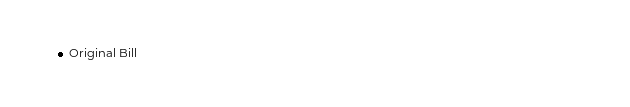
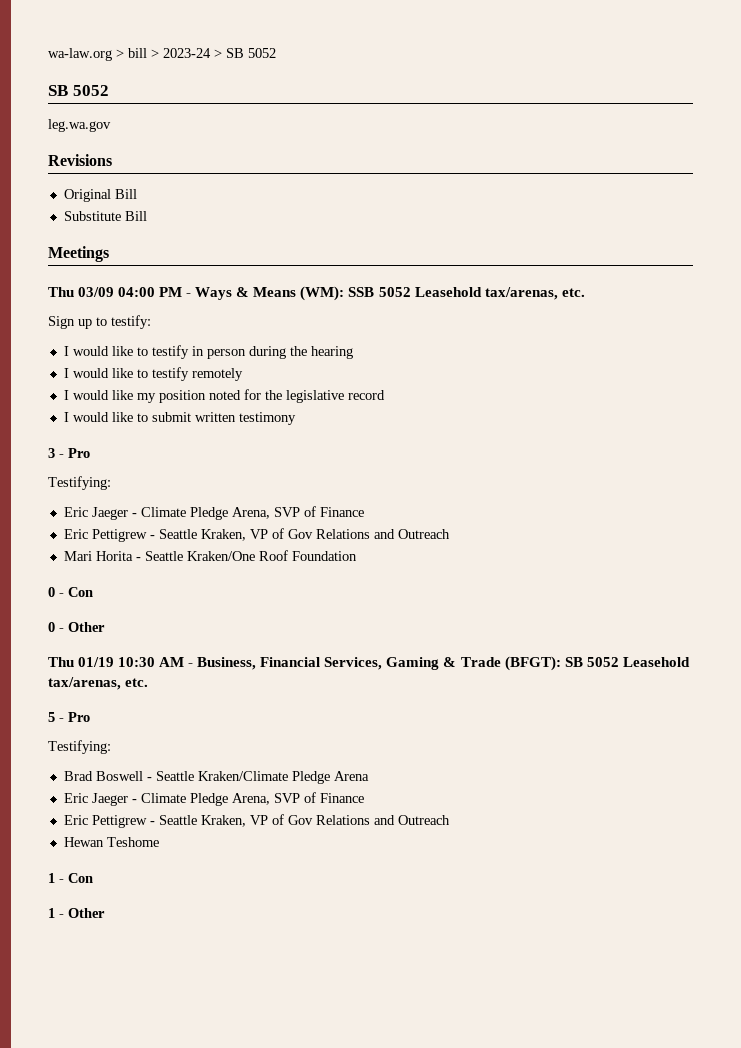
+ wa-law.org > bill > 2023-24 > SB 5052
+ SB 5052
+ leg.wa.gov
+ Revisions
  Original Bill
+ Substitute Bill
+ Meetings
+ Thu 03/09 04:00 PM - Ways & Means (WM): SSB 5052 Leasehold tax/arenas, etc.
+ Sign up to testify:
+ I would like to testify in person during the hearing
+ I would like to testify remotely
+ I would like my position noted for the legislative record
+ I would like to submit written testimony
+ 3 - Pro
+ Testifying:
+ Eric Jaeger - Climate Pledge Arena, SVP of Finance
+ Eric Pettigrew - Seattle Kraken, VP of Gov Relations and Outreach
+ Mari Horita - Seattle Kraken/One Roof Foundation
+ 0 - Con
+ 0 - Other
+ Thu 01/19 10:30 AM - Business, Financial Services, Gaming & Trade (BFGT): SB 5052 Leasehold tax/arenas, etc.
+ 5 - Pro
+ Testifying:
+ Brad Boswell - Seattle Kraken/Climate Pledge Arena
+ Eric Jaeger - Climate Pledge Arena, SVP of Finance
+ Eric Pettigrew - Seattle Kraken, VP of Gov Relations and Outreach
+ Hewan Teshome
+ 1 - Con
+ 1 - Other

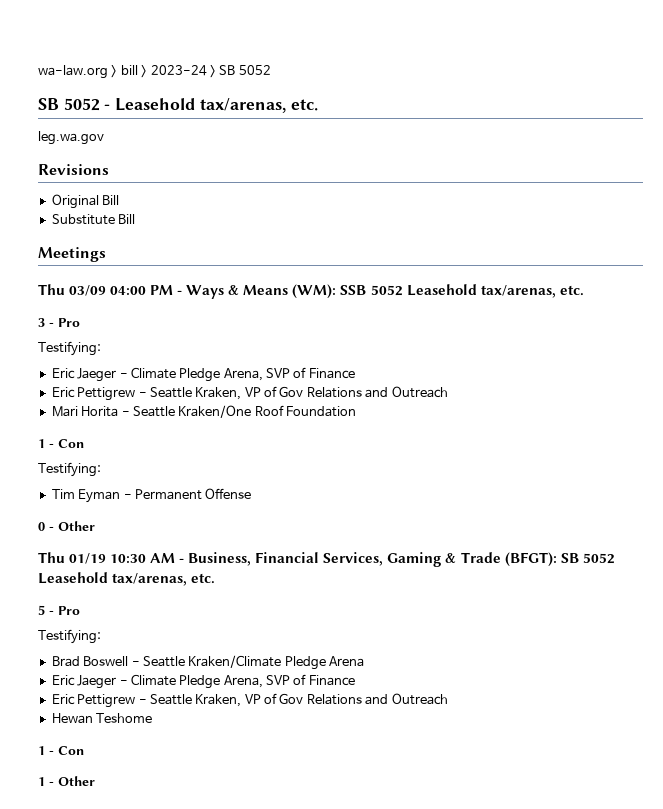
  wa-law.org > bill > 2023-24 > SB 5052
- SB 5052
+ SB 5052 - Leasehold tax/arenas, etc.
- Sign up to testify:
- I would like to testify in person during the hearing
- I would like to testify remotely
- I would like my position noted for the legislative record
- I would like to submit written testimony
  Mari Horita - Seattle Kraken/One Roof Foundation
- 0 - Con
+ 1 - Con
+ Testifying:
+ Tim Eyman - Permanent Offense

